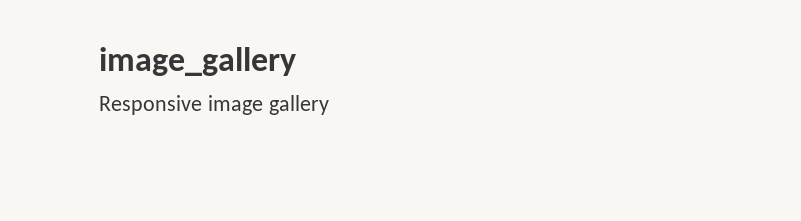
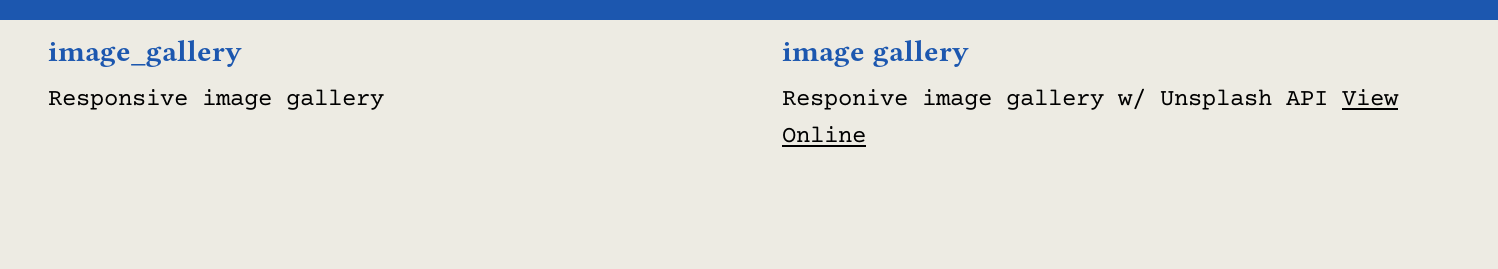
  Responsive image gallery
+ image gallery
+ Responive image gallery w/ Unsplash API View Online

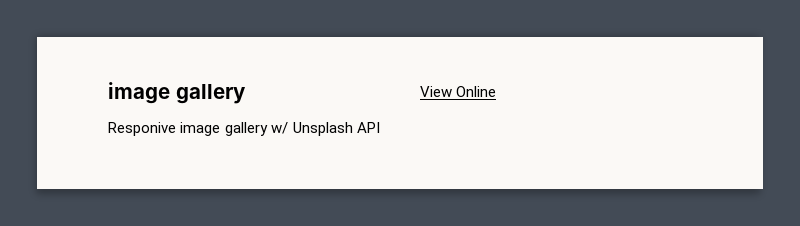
- image_gallery
- Responsive image gallery

